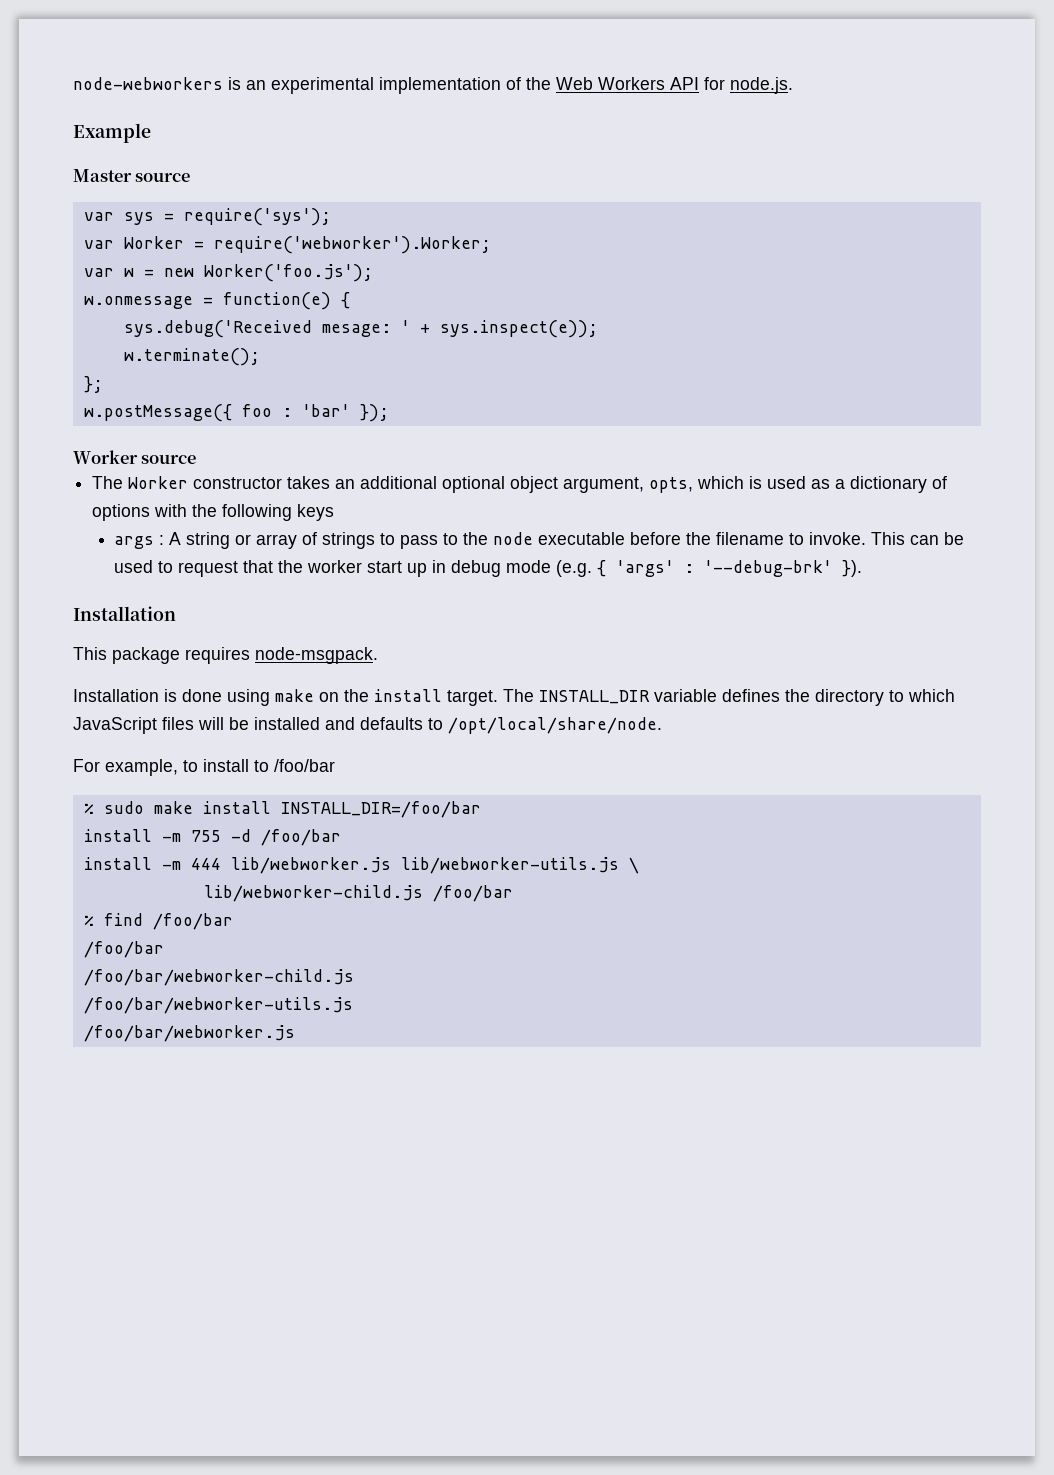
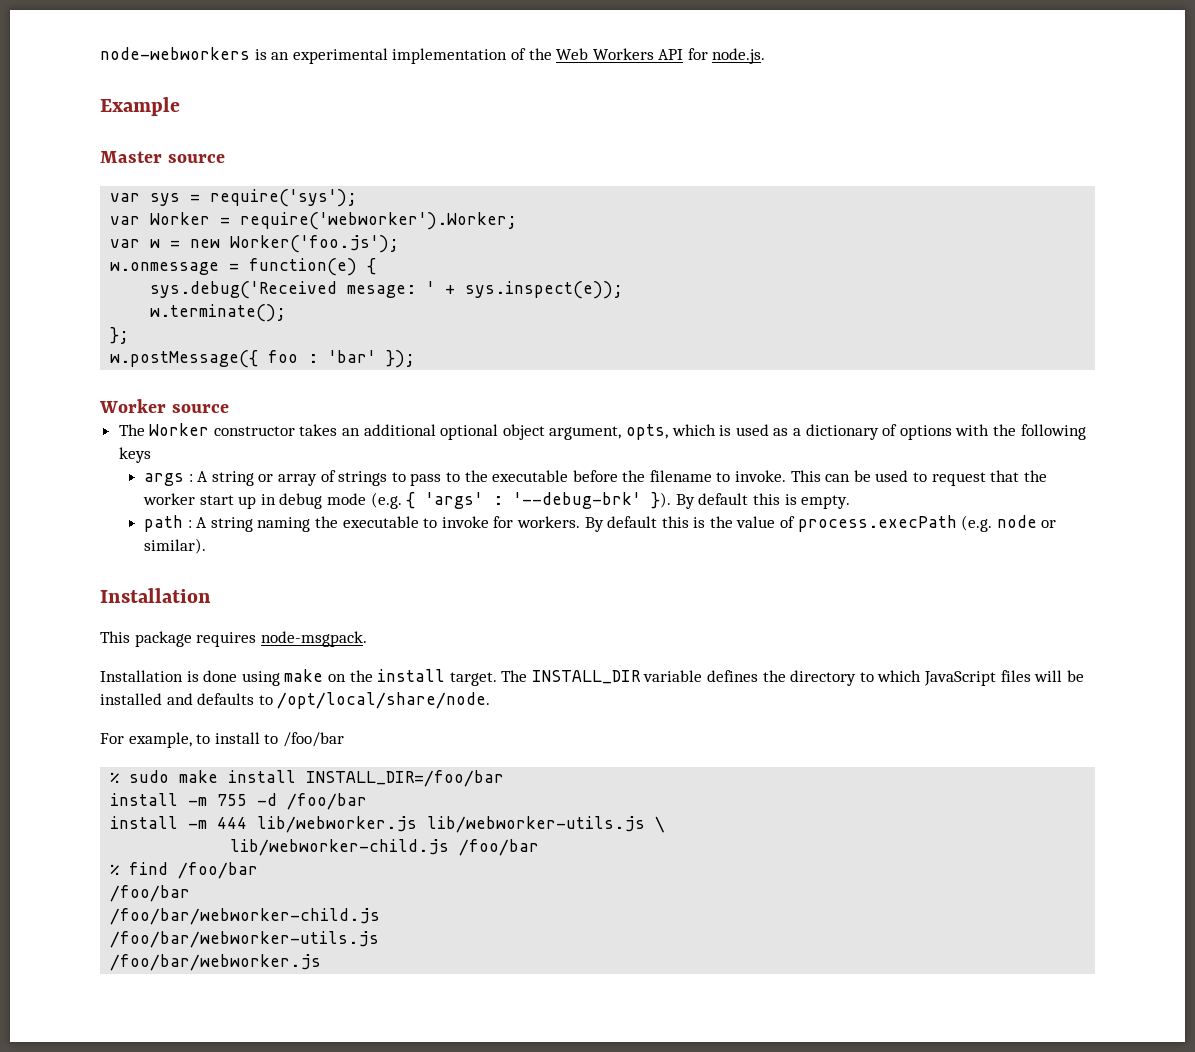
- args : A string or array of strings to pass to the node executable before the filename to invoke.
+ args : A string or array of strings to pass to the executable before the filename to invoke.
+ By default this is empty.
+ path : A string naming the executable to invoke for workers. By default this is the value of process.execPath (e.g. node or similar).

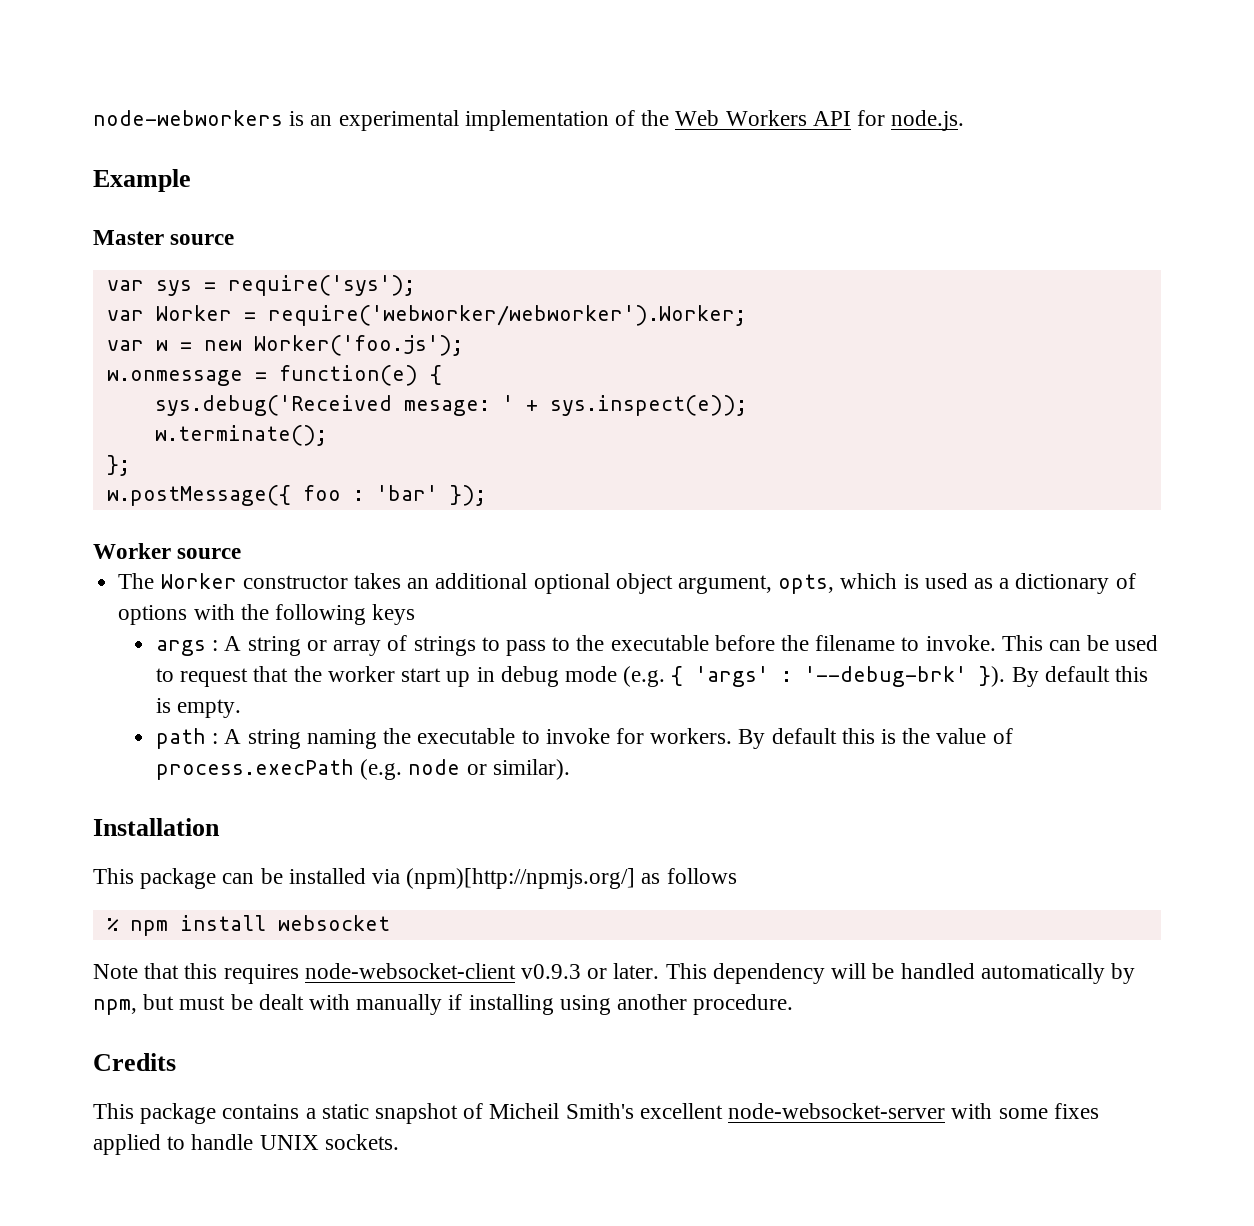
- var Worker = require('webworker').Worker;
+ var Worker = require('webworker/webworker').Worker;
- This package requires node-msgpack.
- Installation is done using make on the install target. The INSTALL_DIR variable defines the directory to which JavaScript files will be installed and defaults to /opt/local/share/node.
- For example, to install to /foo/bar
- % sudo make install INSTALL_DIR=/foo/bar
- install -m 755 -d /foo/bar
- install -m 444 lib/webworker.js lib/webworker-utils.js \
- lib/webworker-child.js /foo/bar
- % find /foo/bar
- /foo/bar
- /foo/bar/webworker-child.js
- /foo/bar/webworker-utils.js
- /foo/bar/webworker.js
+ This package can be installed via (npm)[http://npmjs.org/] as follows
+ % npm install websocket
+ Note that this requires node-websocket-client v0.9.3 or later. This dependency will be handled automatically by npm, but must be dealt with manually if installing using another procedure.
+ Credits
+ This package contains a static snapshot of Micheil Smith's excellent node-websocket-server with some fixes applied to handle UNIX sockets.

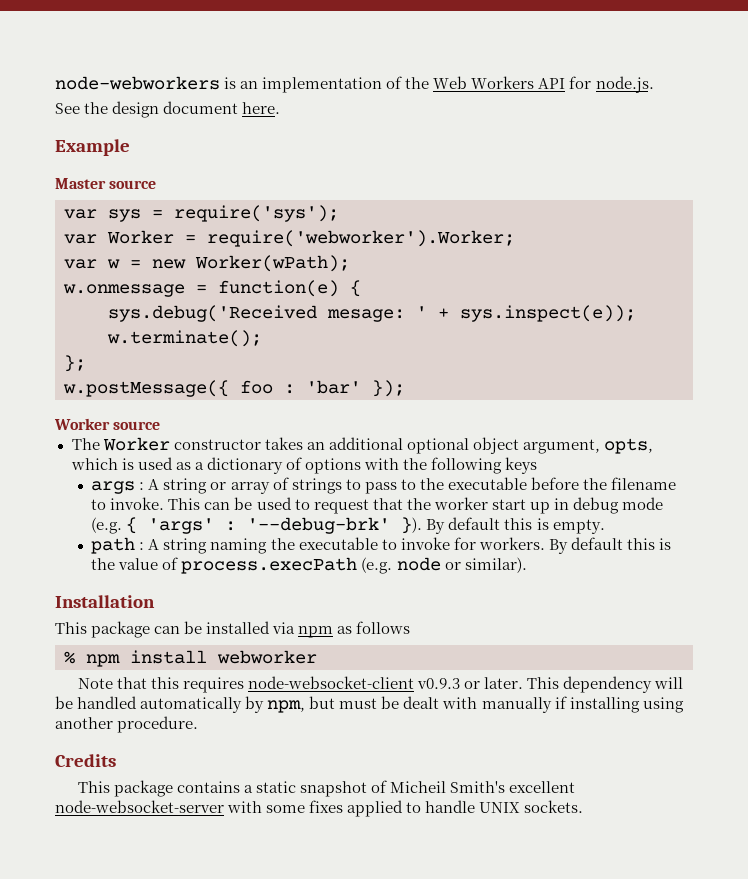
- node-webworkers is an experimental implementation of the Web Workers API for node.js.
+ node-webworkers is an implementation of the Web Workers API for node.js.
+ See the design document here.
- var Worker = require('webworker/webworker').Worker;
+ var Worker = require('webworker').Worker;
- var w = new Worker('foo.js');
+ var w = new Worker(wPath);
- This package can be installed via (npm)[http://npmjs.org/] as follows
+ This package can be installed via npm as follows
- % npm install websocket
+ % npm install webworker

